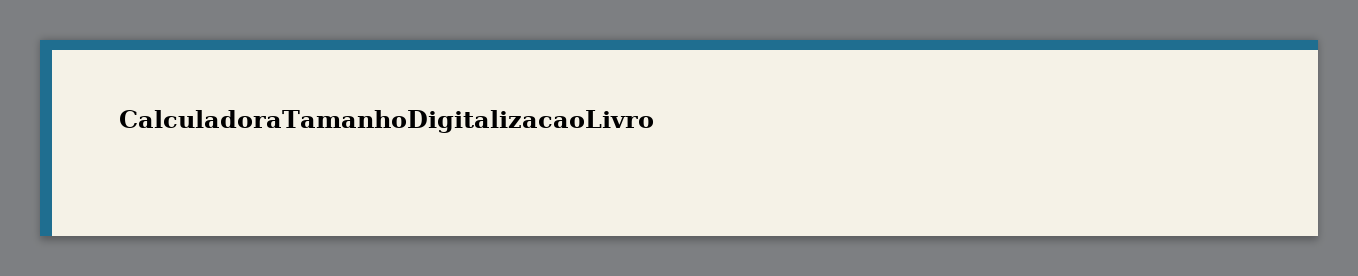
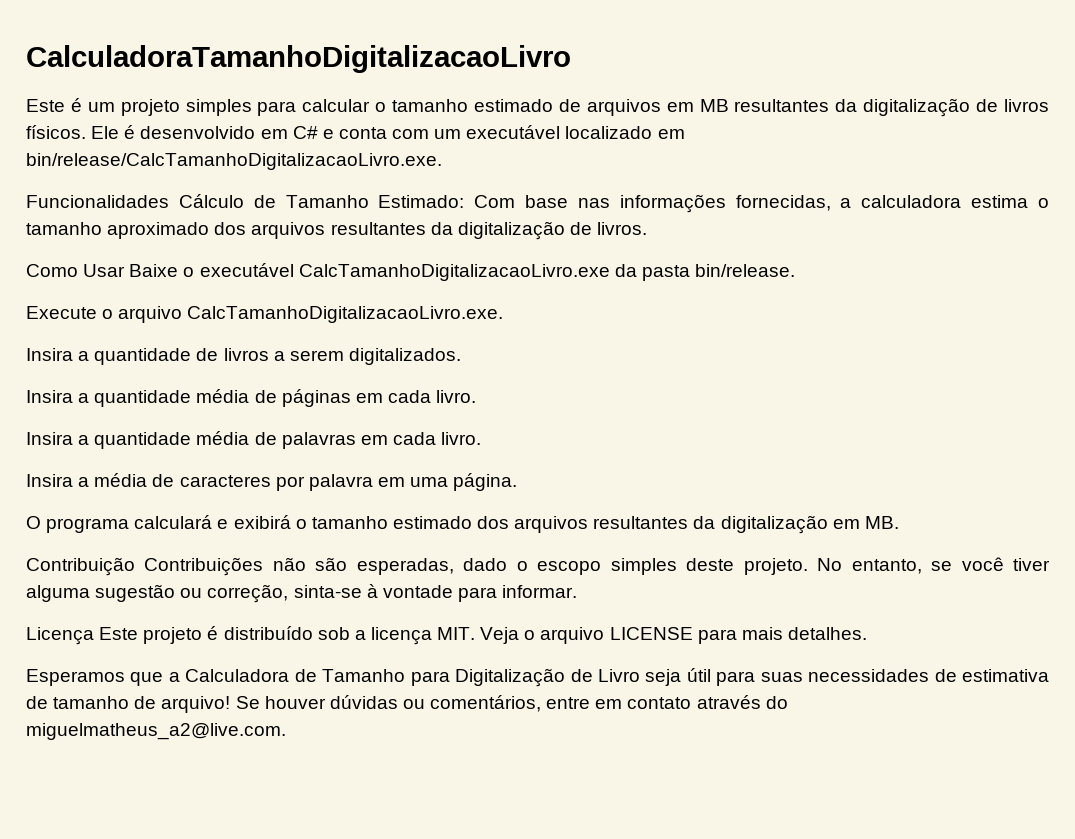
+ Este é um projeto simples para calcular o tamanho estimado de arquivos em MB resultantes da digitalização de livros físicos. Ele é desenvolvido em C# e conta com um executável localizado em bin/release/CalcTamanhoDigitalizacaoLivro.exe.
+ Funcionalidades Cálculo de Tamanho Estimado: Com base nas informações fornecidas, a calculadora estima o tamanho aproximado dos arquivos resultantes da digitalização de livros.
+ Como Usar Baixe o executável CalcTamanhoDigitalizacaoLivro.exe da pasta bin/release.
+ Execute o arquivo CalcTamanhoDigitalizacaoLivro.exe.
+ Insira a quantidade de livros a serem digitalizados.
+ Insira a quantidade média de páginas em cada livro.
+ Insira a quantidade média de palavras em cada livro.
+ Insira a média de caracteres por palavra em uma página.
+ O programa calculará e exibirá o tamanho estimado dos arquivos resultantes da digitalização em MB.
+ Contribuição Contribuições não são esperadas, dado o escopo simples deste projeto. No entanto, se você tiver alguma sugestão ou correção, sinta-se à vontade para informar.
+ Licença Este projeto é distribuído sob a licença MIT. Veja o arquivo LICENSE para mais detalhes.
+ Esperamos que a Calculadora de Tamanho para Digitalização de Livro seja útil para suas necessidades de estimativa de tamanho de arquivo! Se houver dúvidas ou comentários, entre em contato através do miguelmatheus_a2@live.com.

